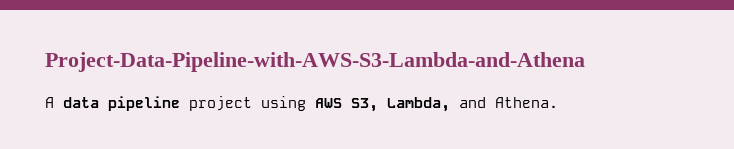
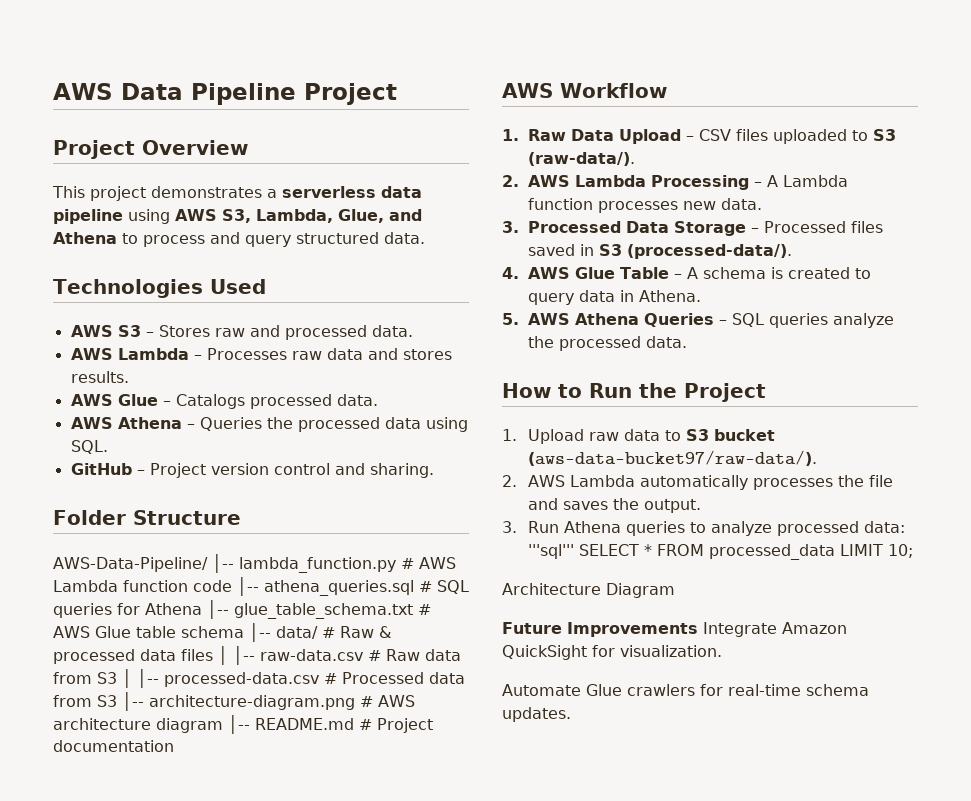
- Project-Data-Pipeline-with-AWS-S3-Lambda-and-Athena
- A data pipeline project using AWS S3, Lambda, and Athena.
+ AWS Data Pipeline Project
+ Project Overview
+ This project demonstrates a serverless data pipeline using AWS S3, Lambda, Glue, and Athena to process and query structured data.
+ Technologies Used
+ AWS S3 – Stores raw and processed data.
+ AWS Lambda – Processes raw data and stores results.
+ AWS Glue – Catalogs processed data.
+ AWS Athena – Queries the processed data using SQL.
+ GitHub – Project version control and sharing.
+ Folder Structure
+ AWS-Data-Pipeline/ │-- lambda_function.py # AWS Lambda function code │-- athena_queries.sql # SQL queries for Athena │-- glue_table_schema.txt # AWS Glue table schema │-- data/ # Raw & processed data files │ │-- raw-data.csv # Raw data from S3 │ │-- processed-data.csv # Processed data from S3 │-- architecture-diagram.png # AWS architecture diagram │-- README.md # Project documentation
+ AWS Workflow
+ 1. Raw Data Upload – CSV files uploaded to S3 (raw-data/).
+ 2. AWS Lambda Processing – A Lambda function processes new data.
+ 3. Processed Data Storage – Processed files saved in S3 (processed-data/).
+ 4. AWS Glue Table – A schema is created to query data in Athena.
+ 5. AWS Athena Queries – SQL queries analyze the processed data.
+ How to Run the Project
+ 1. Upload raw data to S3 bucket (aws-data-bucket97/raw-data/).
+ 2. AWS Lambda automatically processes the file and saves the output.
+ 3. Run Athena queries to analyze processed data: '''sql''' SELECT * FROM processed_data LIMIT 10;
+ Architecture Diagram
+ Future Improvements Integrate Amazon QuickSight for visualization.
+ Automate Glue crawlers for real-time schema updates.

